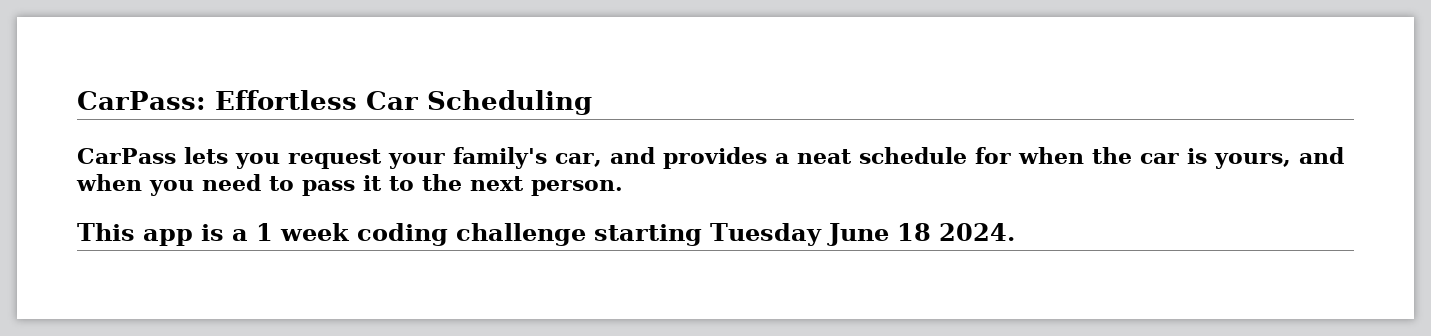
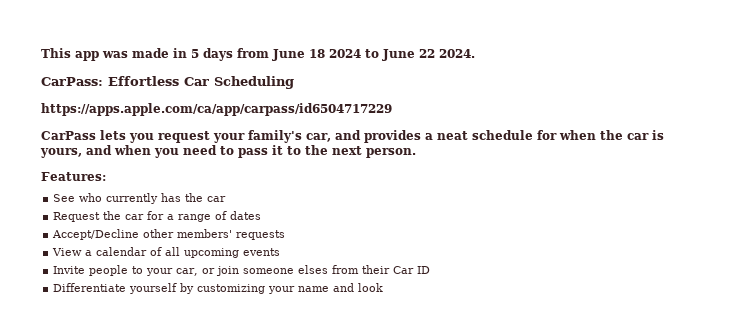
+ This app was made in 5 days from June 18 2024 to June 22 2024.
+ https://apps.apple.com/ca/app/carpass/id6504717229
- This app is a 1 week coding challenge starting Tuesday June 18 2024.
+ Features:
+ See who currently has the car
+ Request the car for a range of dates
+ Accept/Decline other members' requests
+ View a calendar of all upcoming events
+ Invite people to your car, or join someone elses from their Car ID
+ Differentiate yourself by customizing your name and look

